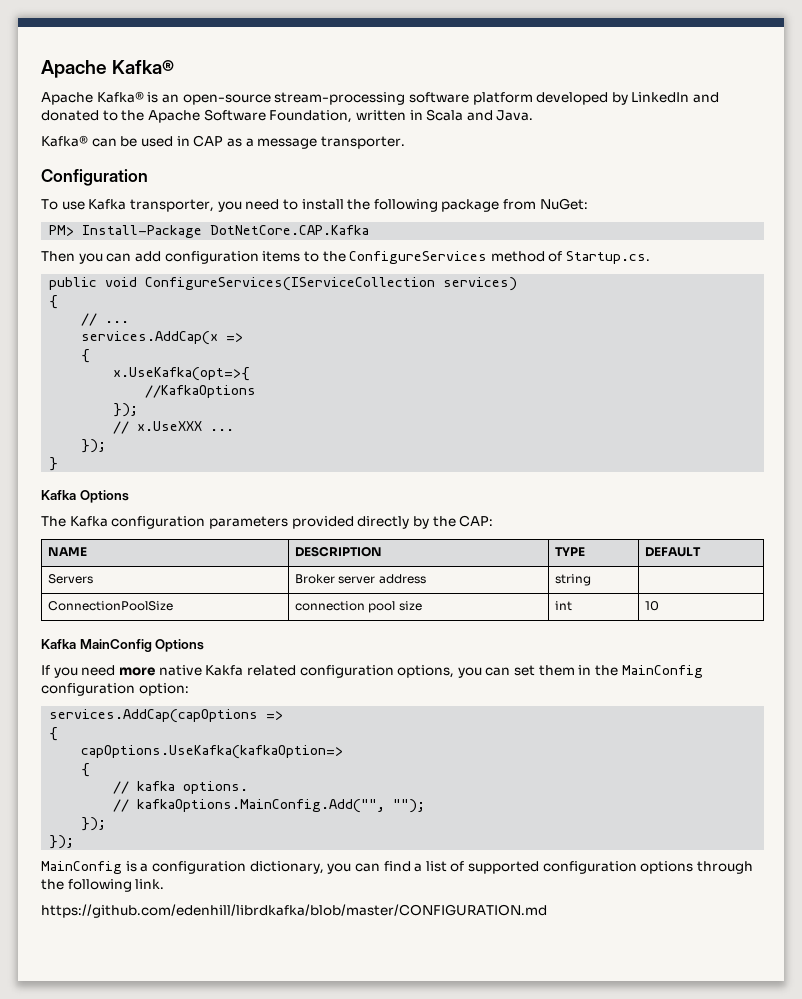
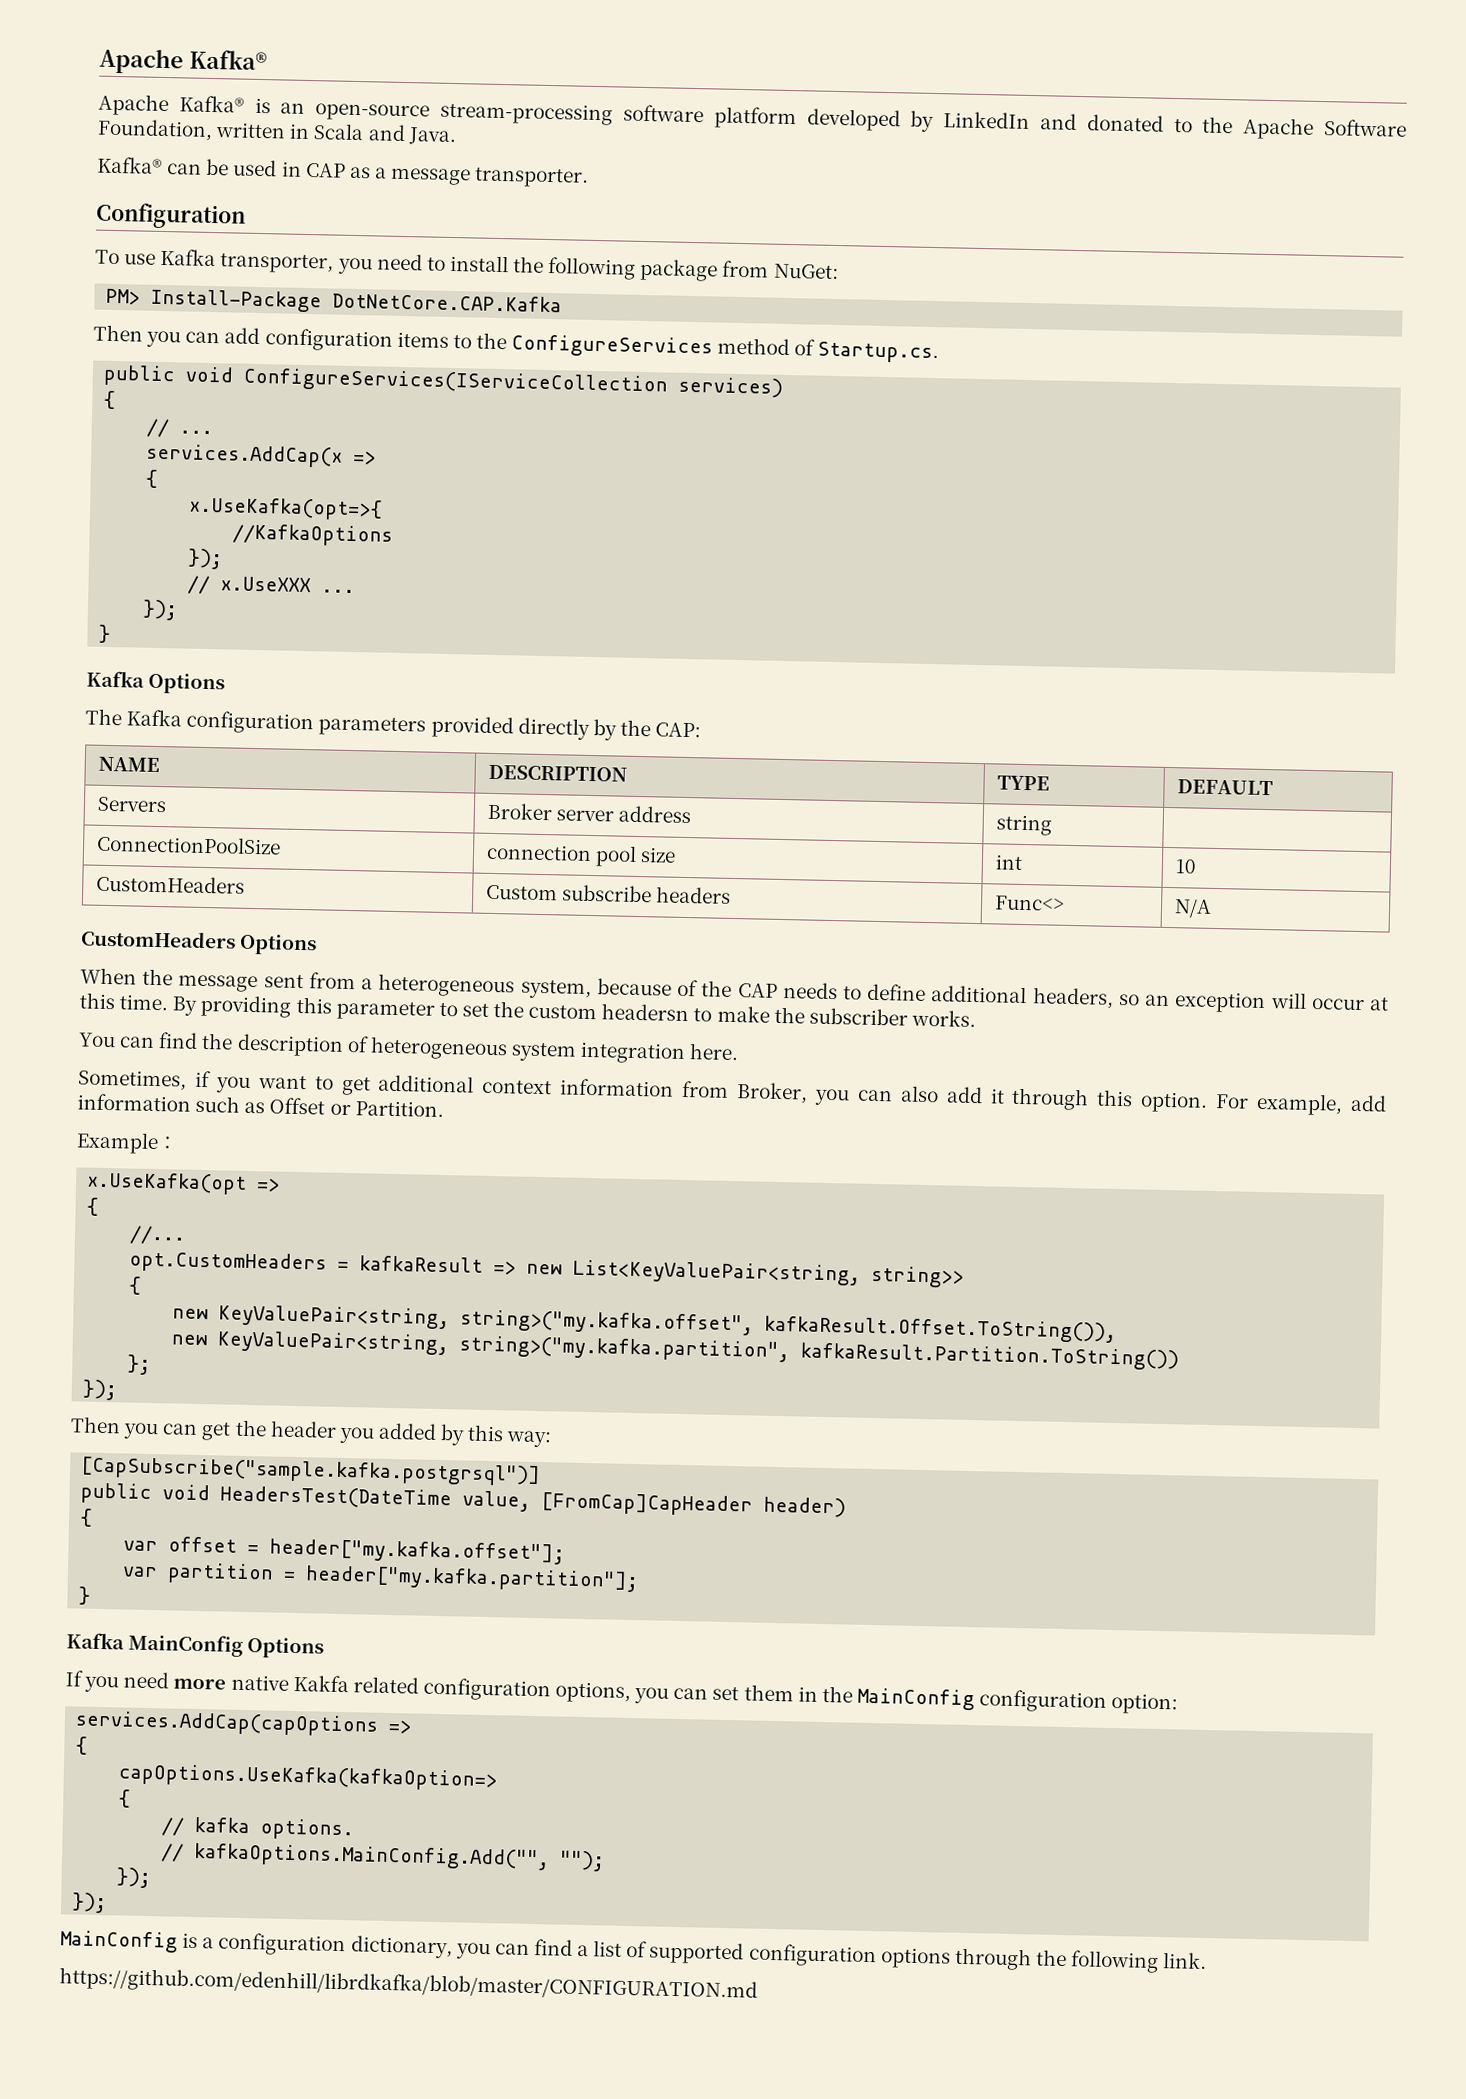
+ CustomHeaders | Custom subscribe headers | Func<> | N/A
+ CustomHeaders Options
+ When the message sent from a heterogeneous system, because of the CAP needs to define additional headers, so an exception will occur at this time. By providing this parameter to set the custom headersn to make the subscriber works.
+ You can find the description of heterogeneous system integration here.
+ Sometimes, if you want to get additional context information from Broker, you can also add it through this option. For example, add information such as Offset or Partition.
+ Example：
+ x.UseKafka(opt =>
+ {
+ //...
+ opt.CustomHeaders = kafkaResult => new List<KeyValuePair<string, string>>
+ {
+ new KeyValuePair<string, string>("my.kafka.offset", kafkaResult.Offset.ToString()),
+ new KeyValuePair<string, string>("my.kafka.partition", kafkaResult.Partition.ToString())
+ };
+ });
+ Then you can get the header you added by this way:
+ [CapSubscribe("sample.kafka.postgrsql")]
+ public void HeadersTest(DateTime value, [FromCap]CapHeader header)
+ {
+ var offset = header["my.kafka.offset"];
+ var partition = header["my.kafka.partition"];
+ }

